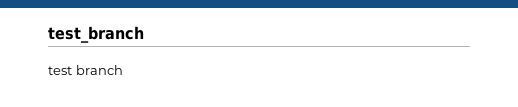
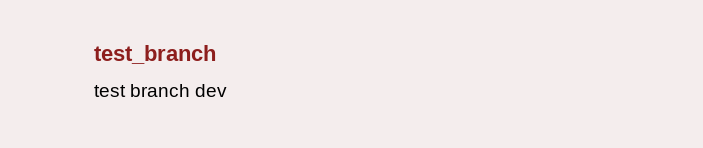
- test branch
+ test branch dev

